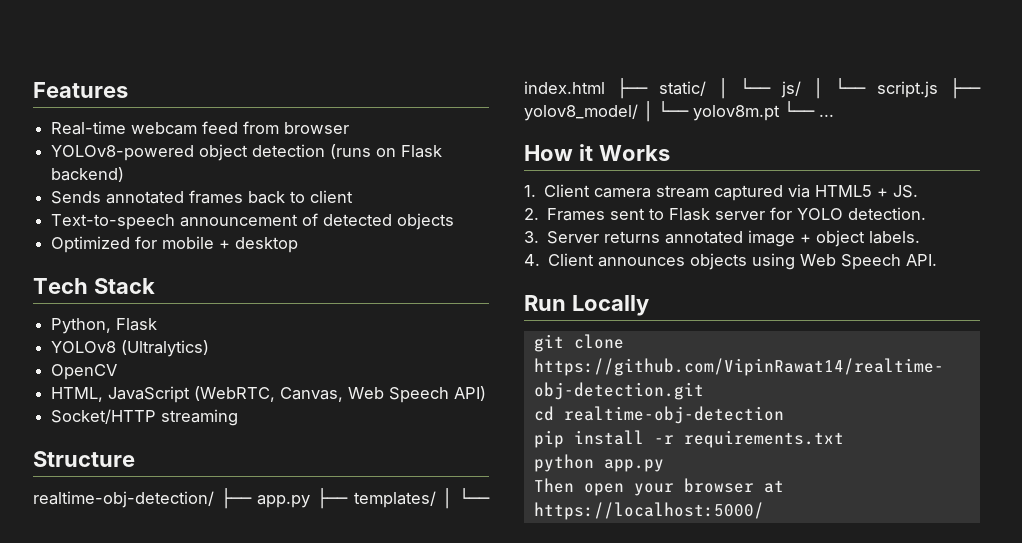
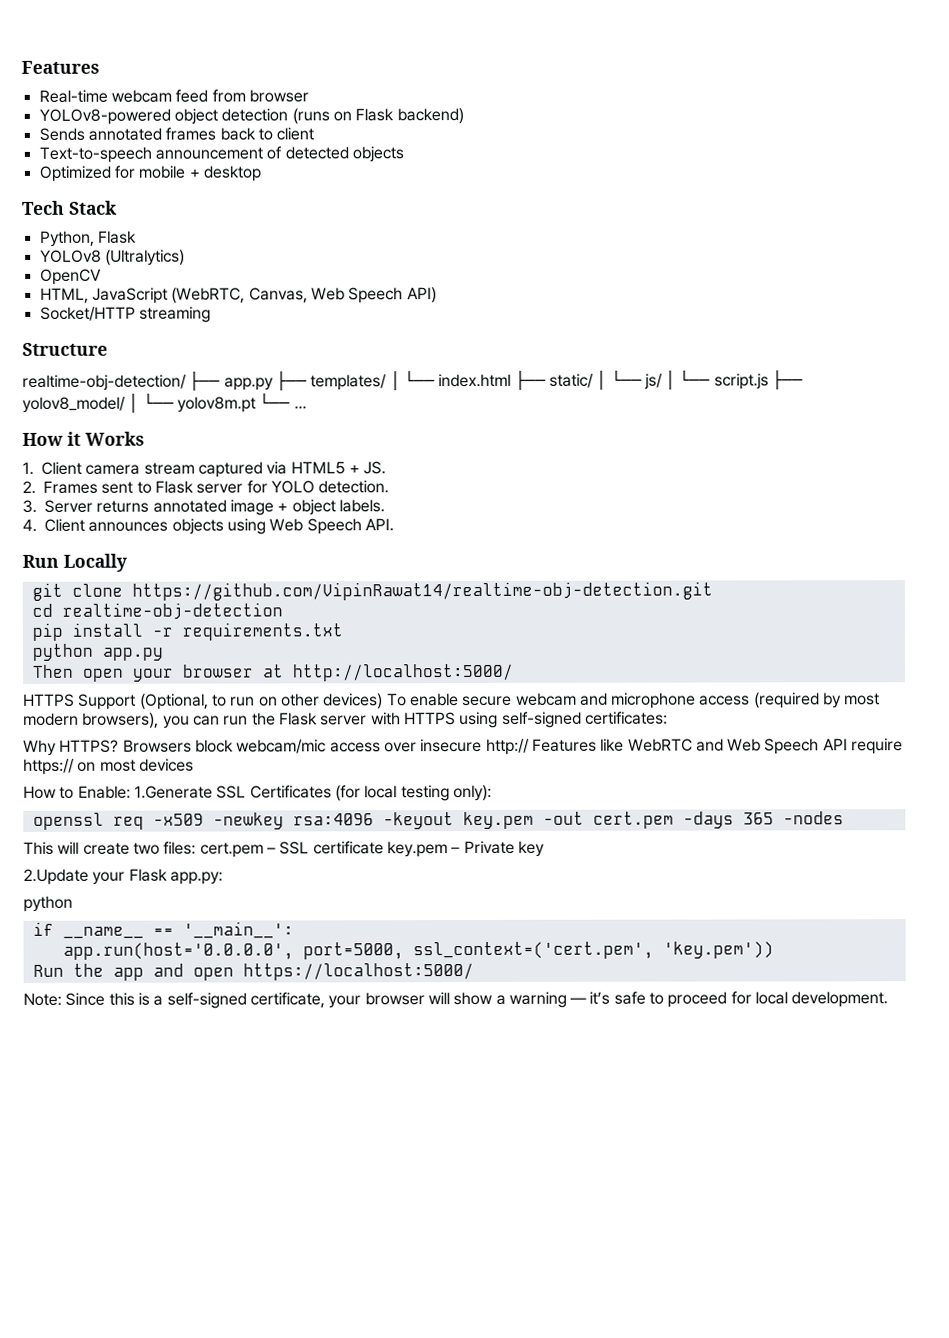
- Then open your browser at https://localhost:5000/
+ Then open your browser at http://localhost:5000/
+ HTTPS Support (Optional, to run on other devices) To enable secure webcam and microphone access (required by most modern browsers), you can run the Flask server with HTTPS using self-signed certificates:
+ Why HTTPS? Browsers block webcam/mic access over insecure http:// Features like WebRTC and Web Speech API require https:// on most devices
+ How to Enable: 1.Generate SSL Certificates (for local testing only):
+ openssl req -x509 -newkey rsa:4096 -keyout key.pem -out cert.pem -days 365 -nodes
+ This will create two files: cert.pem – SSL certificate key.pem – Private key
+ 2.Update your Flask app.py:
+ python
+ if __name__ == '__main__':
+ app.run(host='0.0.0.0', port=5000, ssl_context=('cert.pem', 'key.pem'))
+ Run the app and open https://localhost:5000/
+ Note: Since this is a self-signed certificate, your browser will show a warning — it’s safe to proceed for local development.

